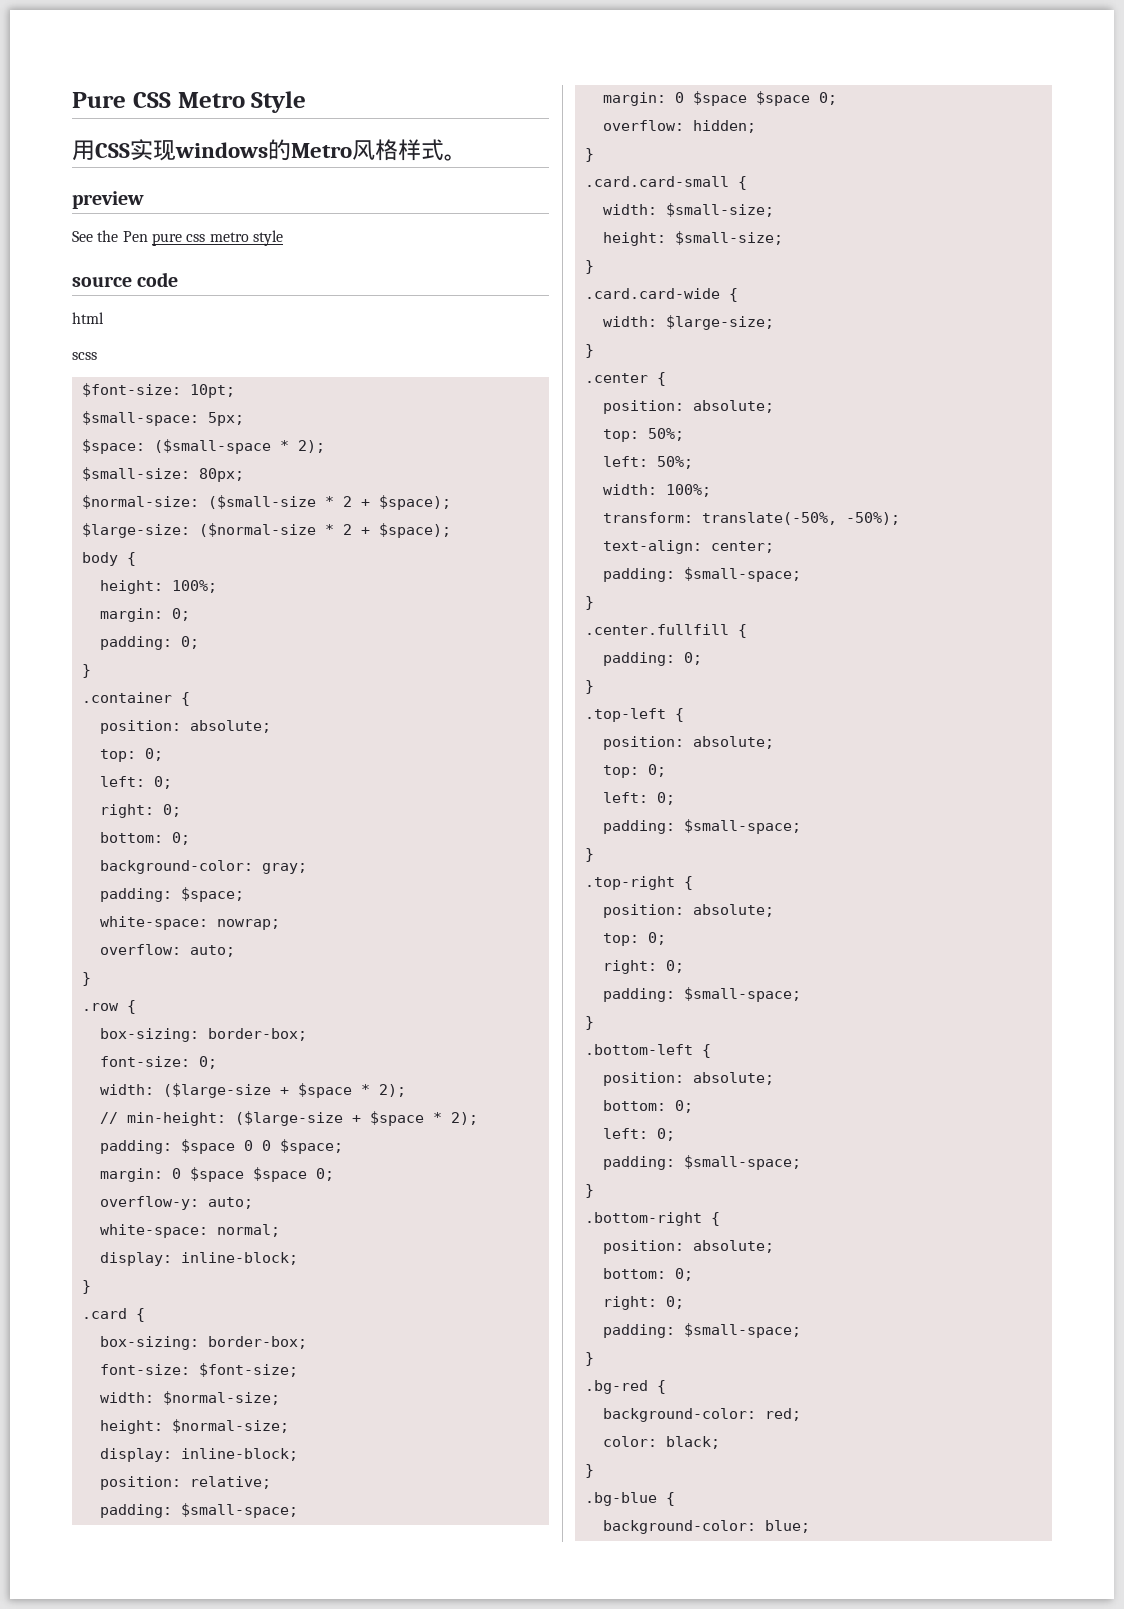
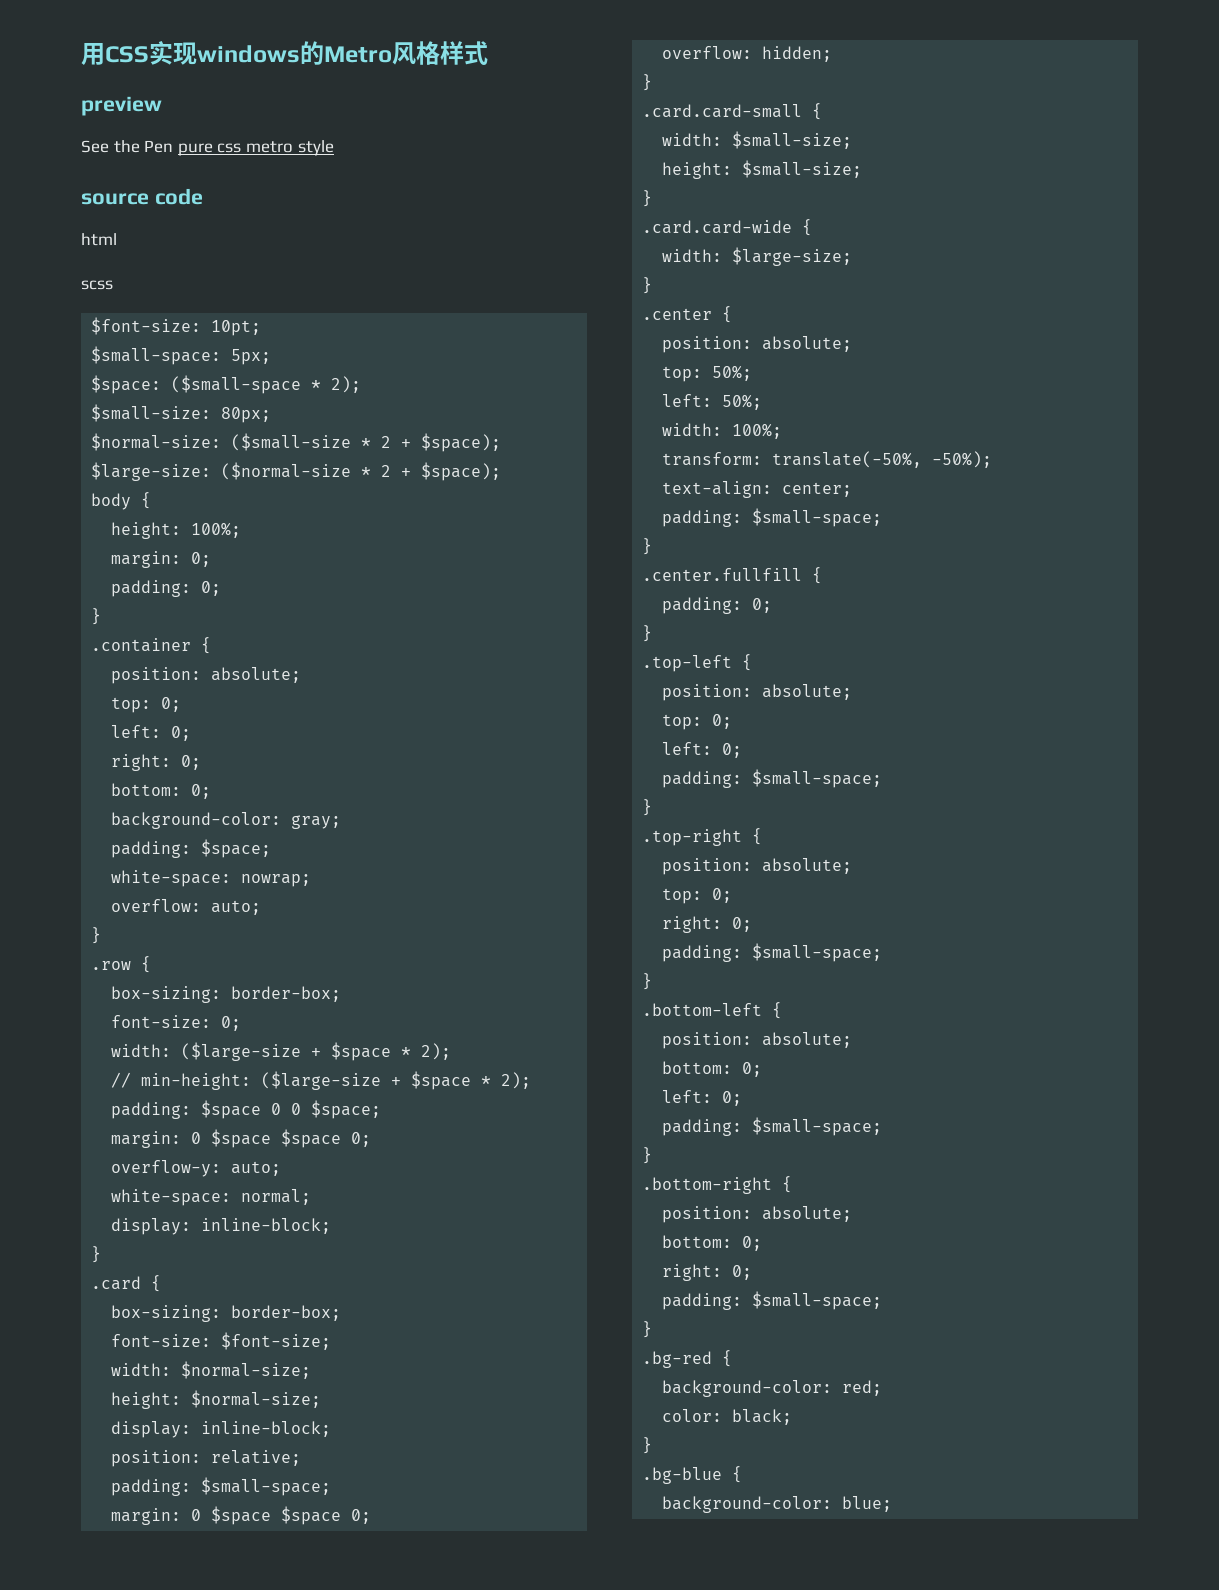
- Pure CSS Metro Style
- 用CSS实现windows的Metro风格样式。
+ 用CSS实现windows的Metro风格样式

